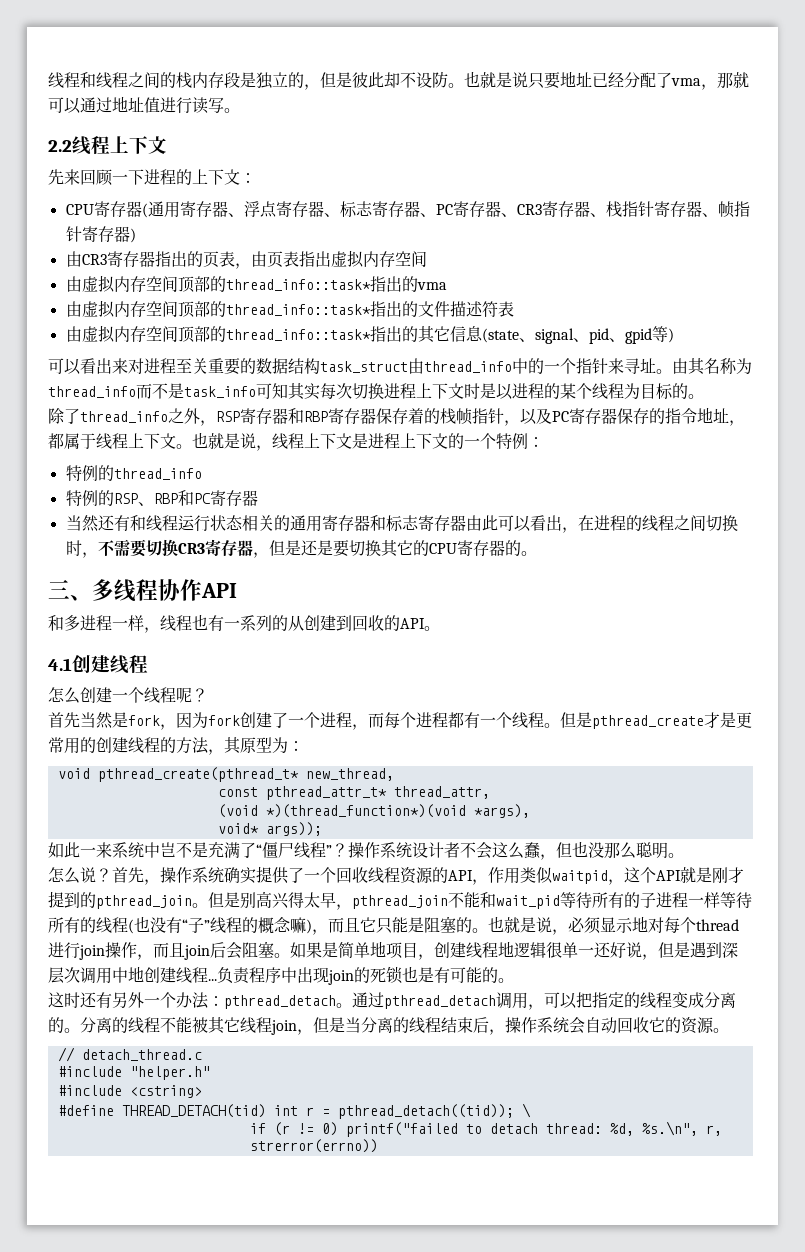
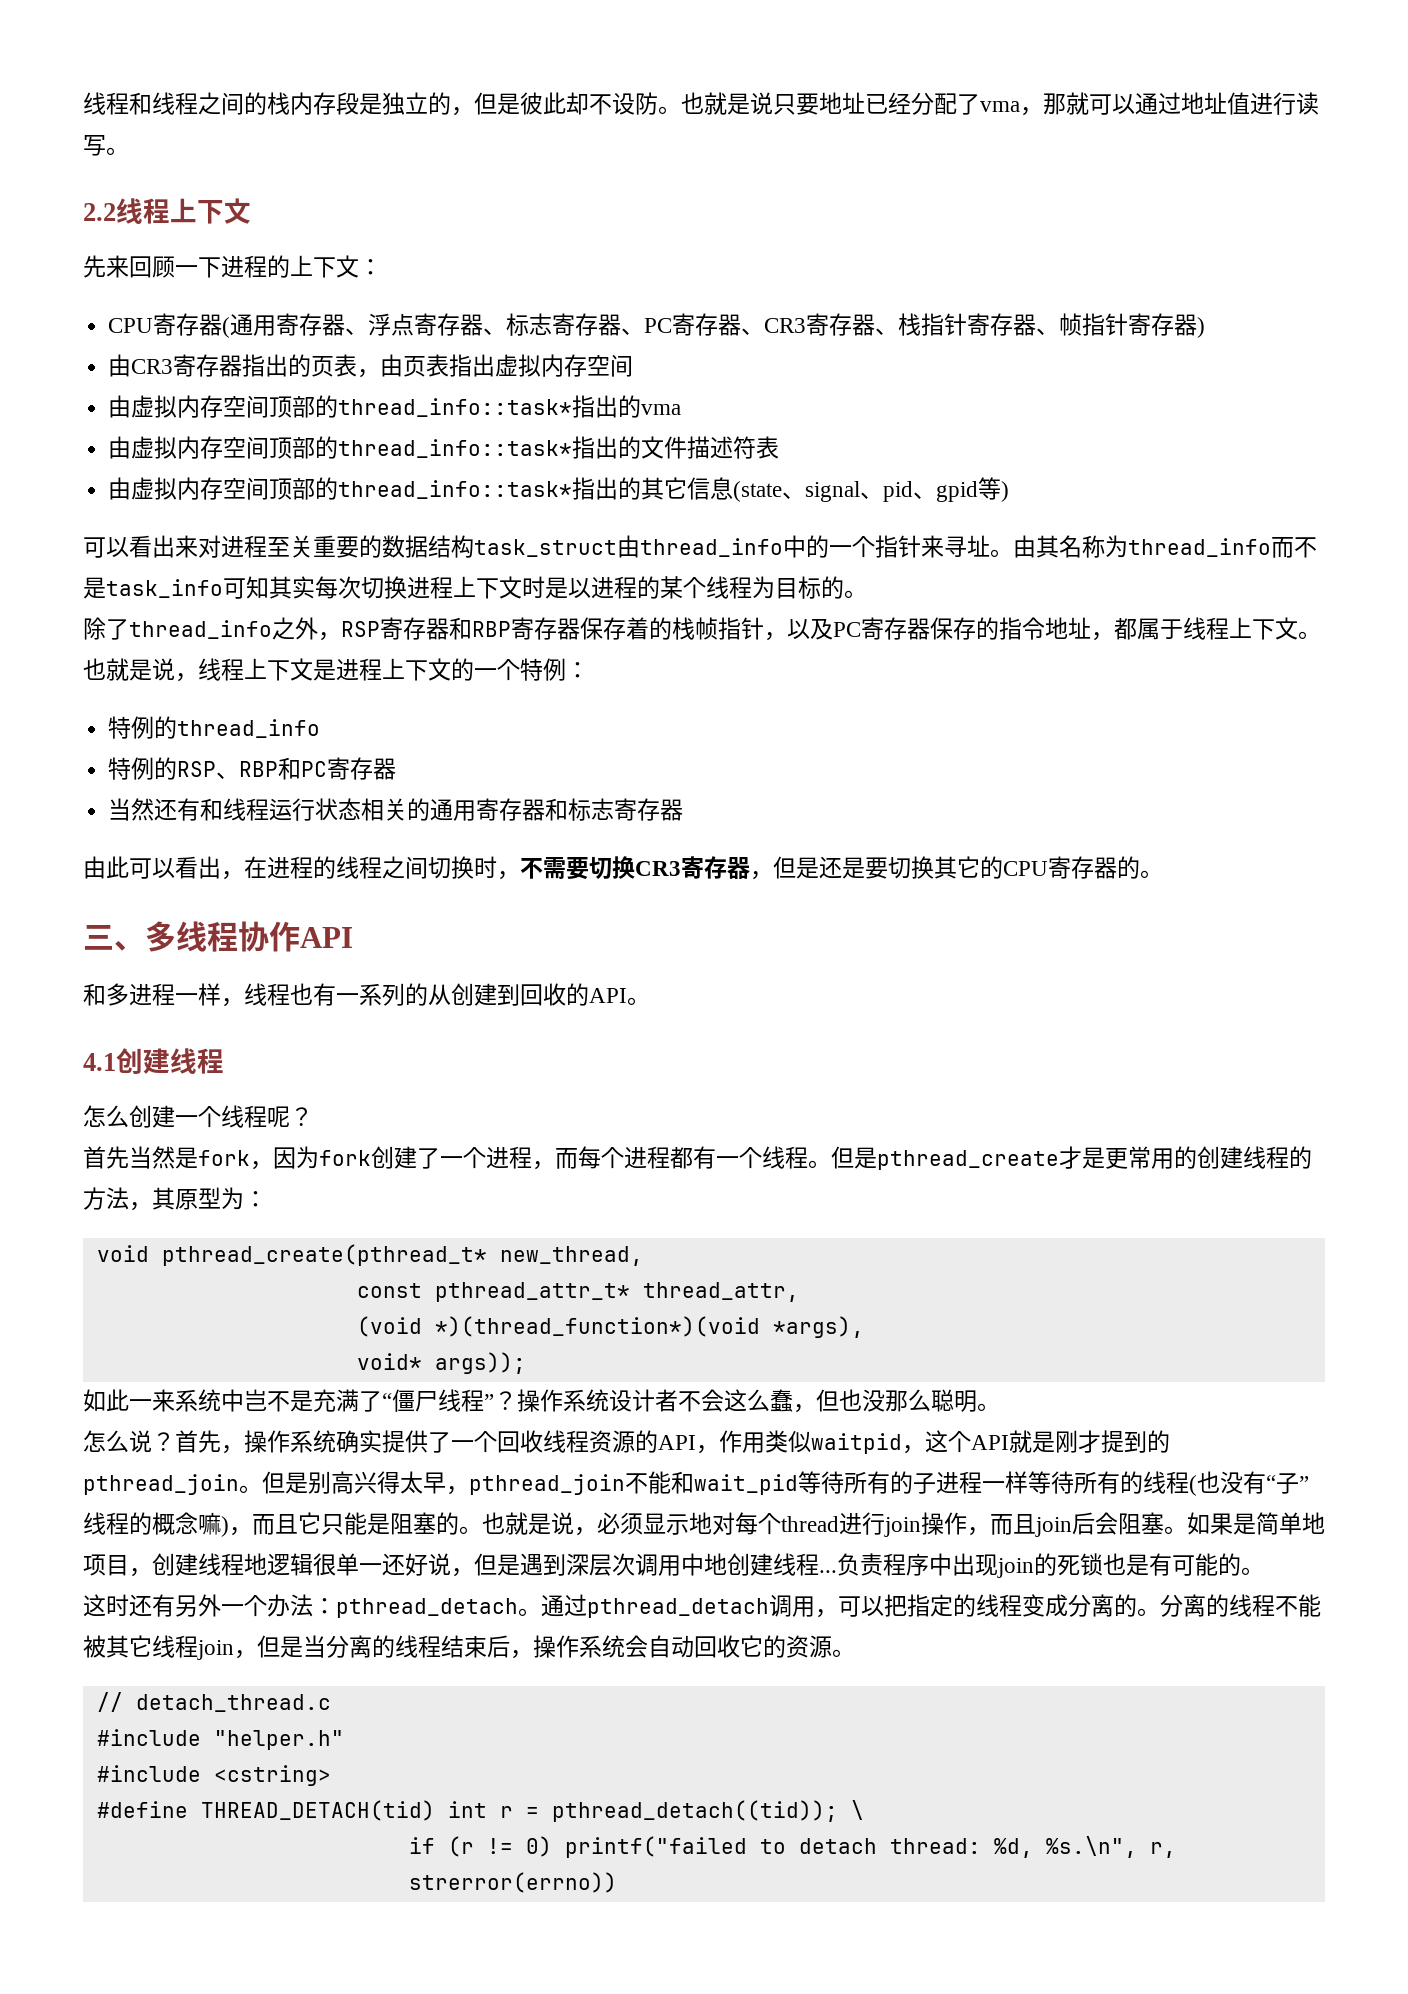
- 当然还有和线程运行状态相关的通用寄存器和标志寄存器由此可以看出，在进程的线程之间切换时，不需要切换CR3寄存器，但是还是要切换其它的CPU寄存器的。
+ 当然还有和线程运行状态相关的通用寄存器和标志寄存器
+ 由此可以看出，在进程的线程之间切换时，不需要切换CR3寄存器，但是还是要切换其它的CPU寄存器的。

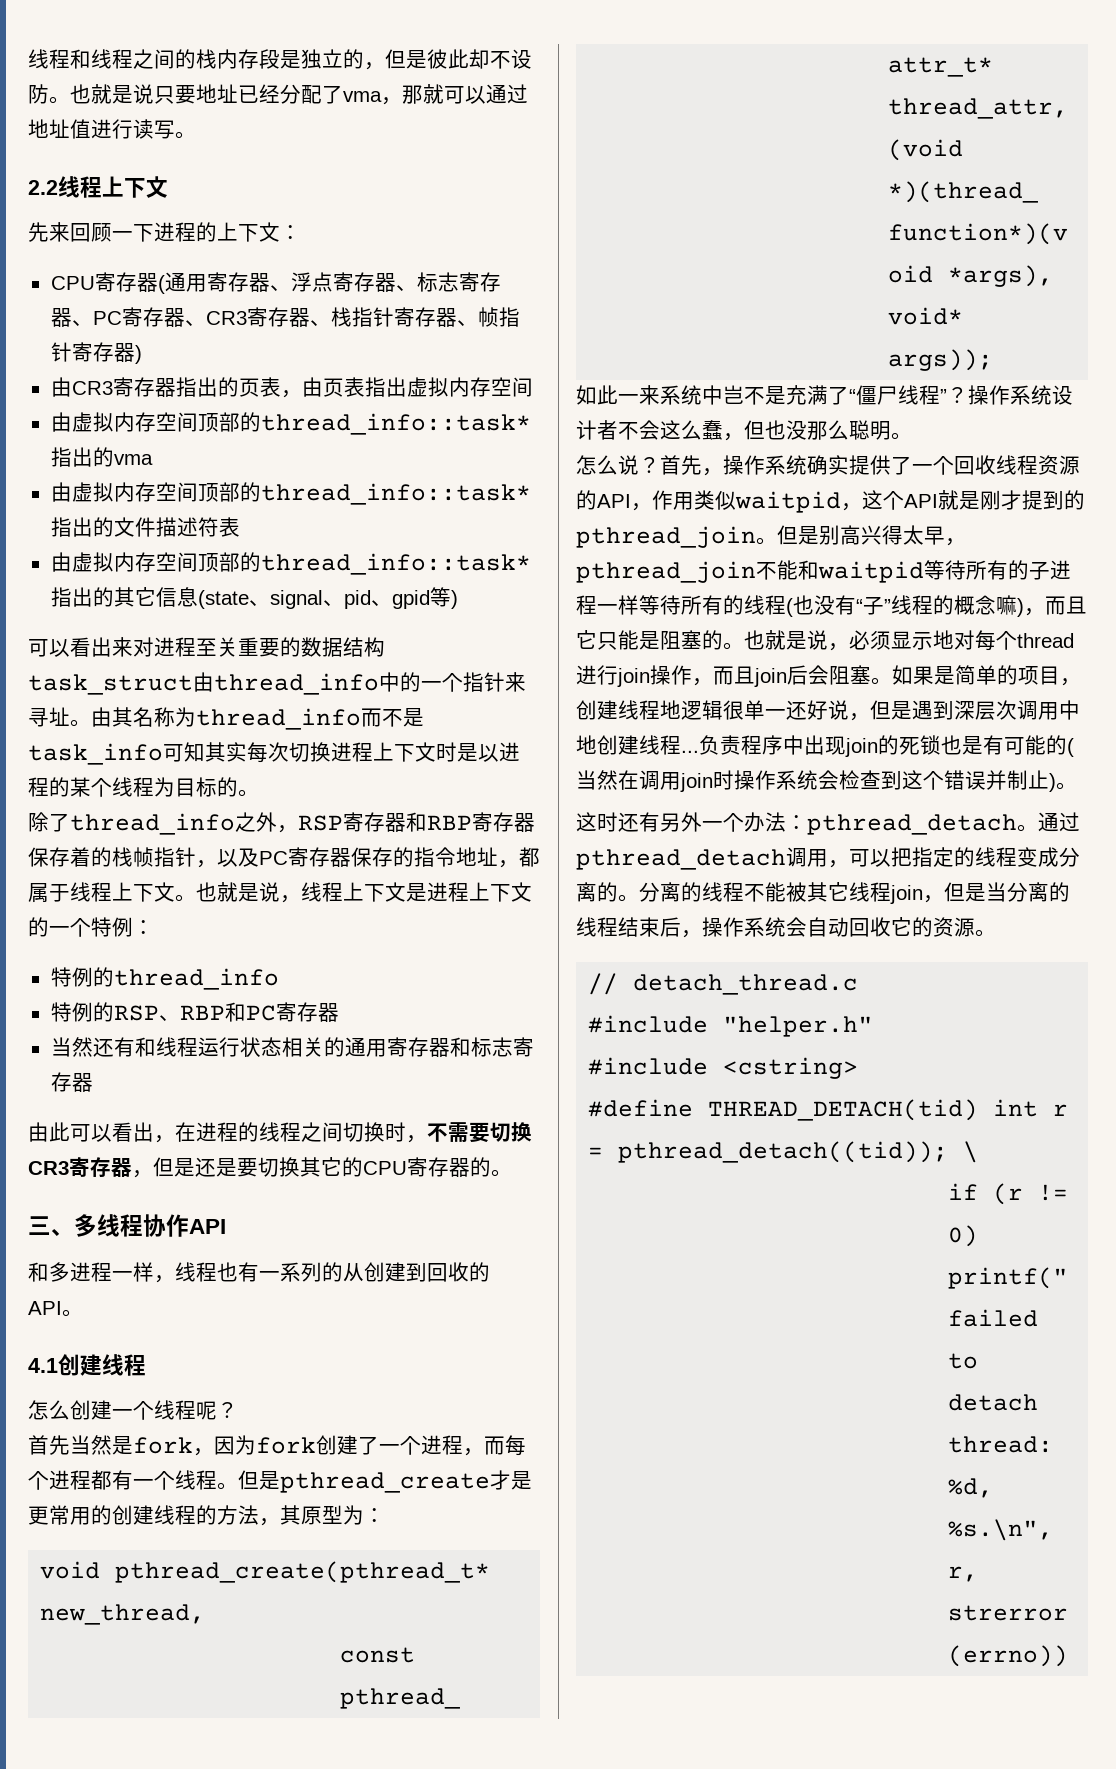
- 但是别高兴得太早，pthread_join不能和wait_pid等待所有的子进程一样等待所有的线程(也没有“子”线程的概念嘛)，而且它只能是阻塞的。
+ 但是别高兴得太早，pthread_join不能和waitpid等待所有的子进程一样等待所有的线程(也没有“子”线程的概念嘛)，而且它只能是阻塞的。
- 如果是简单地项目，创建线程地逻辑很单一还好说，但是遇到深层次调用中地创建线程...
+ 如果是简单的项目，创建线程地逻辑很单一还好说，但是遇到深层次调用中地创建线程...
- 负责程序中出现join的死锁也是有可能的。
+ 负责程序中出现join的死锁也是有可能的(当然在调用join时操作系统会检查到这个错误并制止)。

